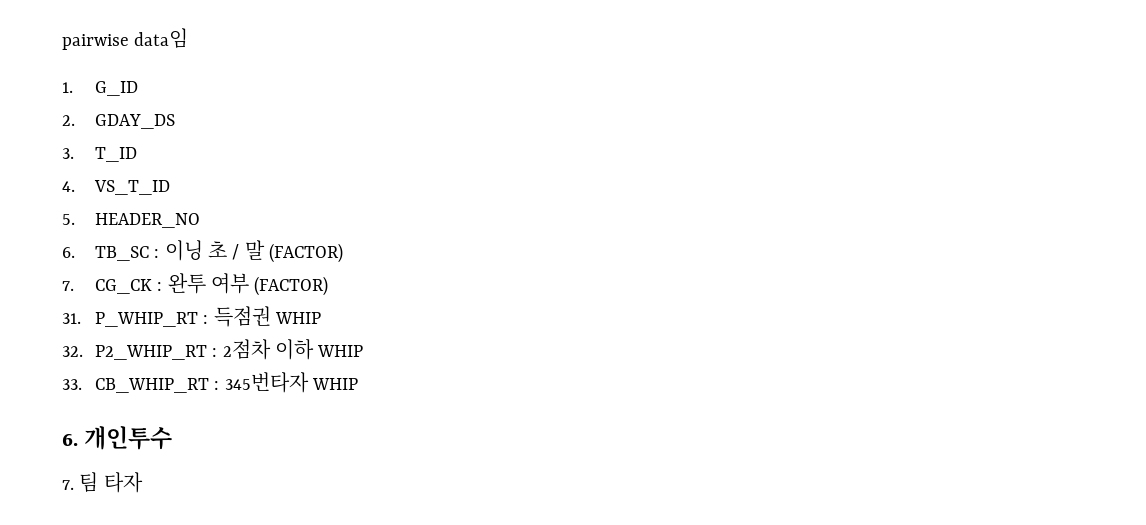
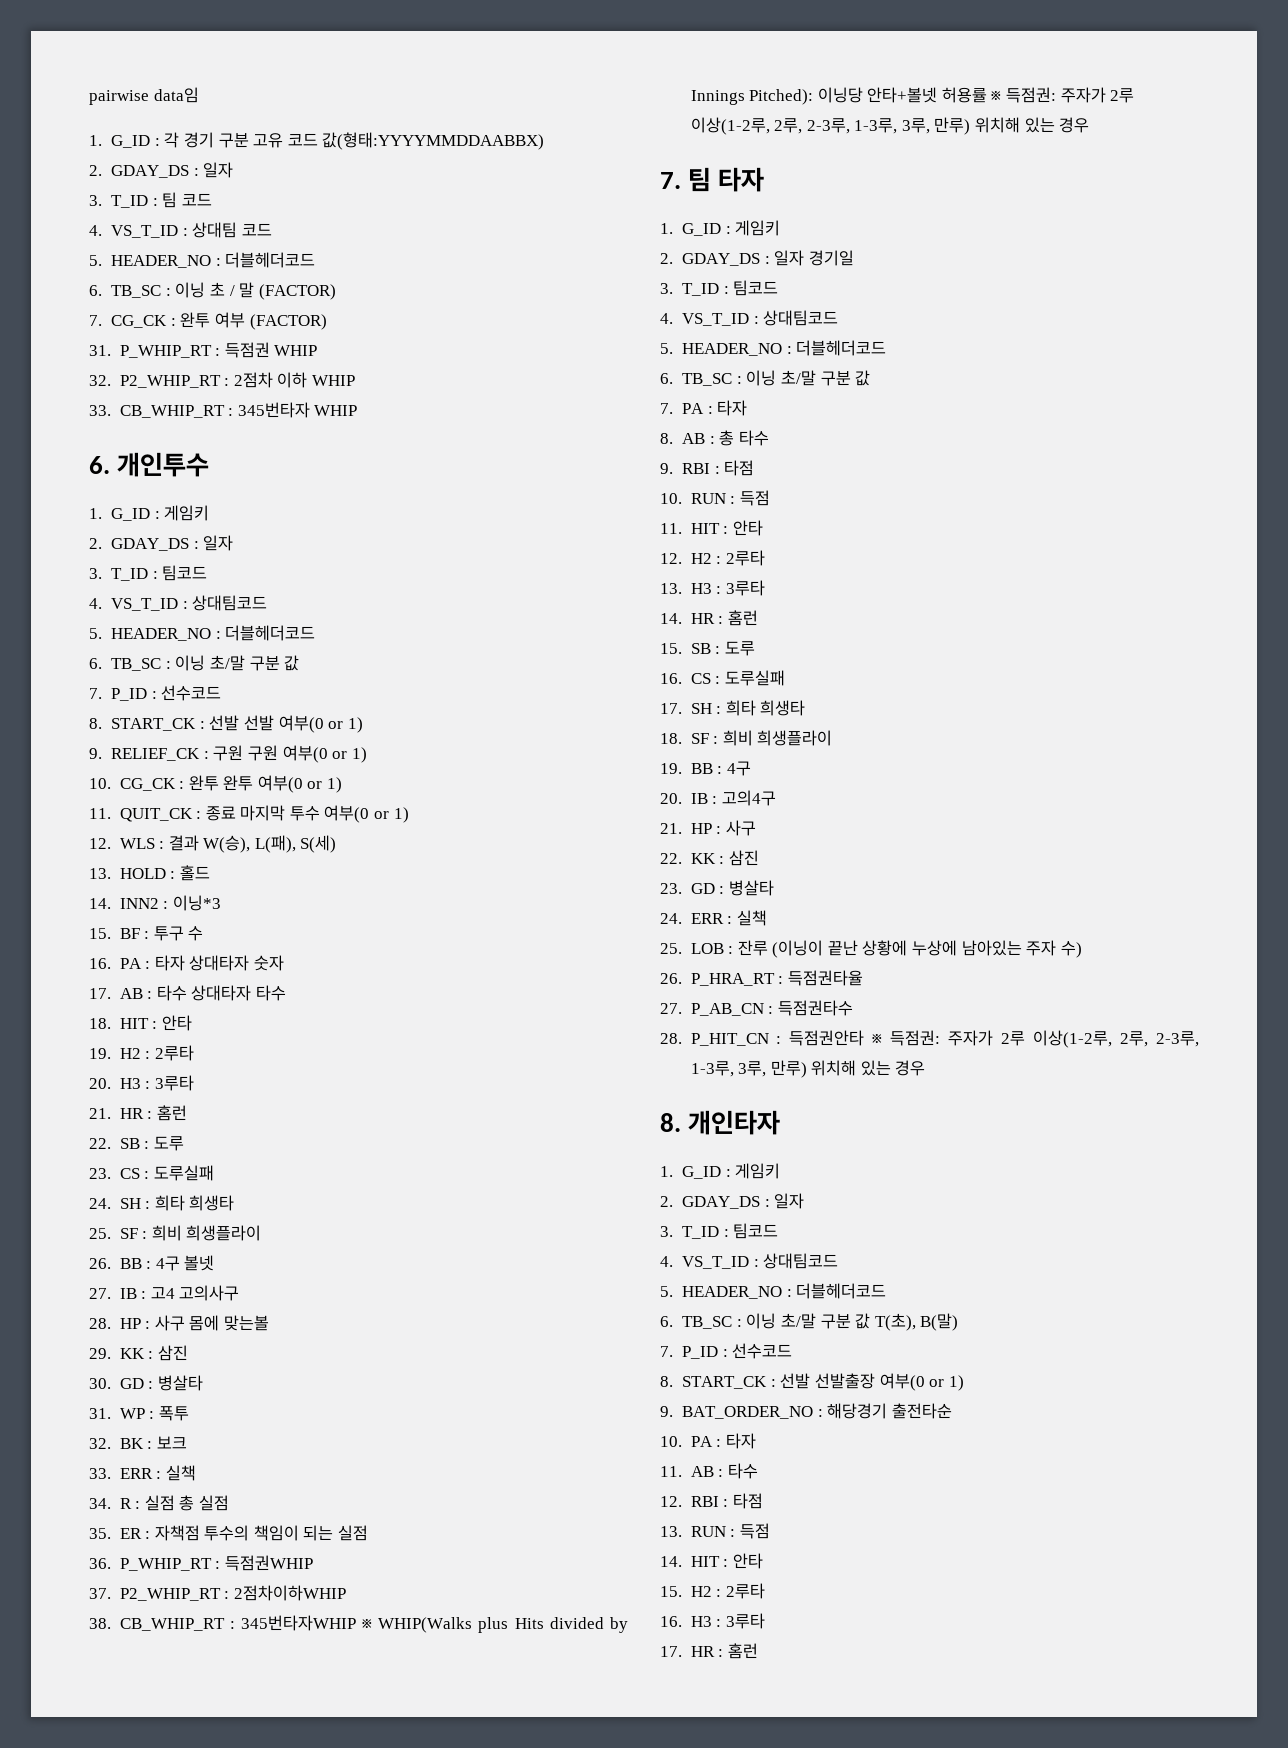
- 1. G_ID
- 2. GDAY_DS
- 3. T_ID
- 4. VS_T_ID
- 5. HEADER_NO
+ 1. G_ID : 각 경기 구분 고유 코드 값(형태:YYYYMMDDAABBX)
+ 2. GDAY_DS : 일자
+ 3. T_ID : 팀 코드
+ 4. VS_T_ID : 상대팀 코드
+ 5. HEADER_NO : 더블헤더코드
  6. 개인투수
+ 1. G_ID : 게임키
+ 2. GDAY_DS : 일자
+ 3. T_ID : 팀코드
+ 4. VS_T_ID : 상대팀코드
+ 5. HEADER_NO : 더블헤더코드
+ 6. TB_SC : 이닝 초/말 구분 값
+ 7. P_ID : 선수코드
+ 8. START_CK : 선발 선발 여부(0 or 1)
+ 9. RELIEF_CK : 구원 구원 여부(0 or 1)
+ 10. CG_CK : 완투 완투 여부(0 or 1)
+ 11. QUIT_CK : 종료 마지막 투수 여부(0 or 1)
+ 12. WLS : 결과 W(승), L(패), S(세)
+ 13. HOLD : 홀드
+ 14. INN2 : 이닝*3
+ 15. BF : 투구 수
+ 16. PA : 타자 상대타자 숫자
+ 17. AB : 타수 상대타자 타수
+ 18. HIT : 안타
+ 19. H2 : 2루타
+ 20. H3 : 3루타
+ 21. HR : 홈런
+ 22. SB : 도루
+ 23. CS : 도루실패
+ 24. SH : 희타 희생타
+ 25. SF : 희비 희생플라이
+ 26. BB : 4구 볼넷
+ 27. IB : 고4 고의사구
+ 28. HP : 사구 몸에 맞는볼
+ 29. KK : 삼진
+ 30. GD : 병살타
+ 31. WP : 폭투
+ 32. BK : 보크
+ 33. ERR : 실책
+ 34. R : 실점 총 실점
+ 35. ER : 자책점 투수의 책임이 되는 실점
+ 36. P_WHIP_RT : 득점권WHIP
+ 37. P2_WHIP_RT : 2점차이하WHIP
+ 38. CB_WHIP_RT : 345번타자WHIP ※ WHIP(Walks plus Hits divided by Innings Pitched): 이닝당 안타+볼넷 허용률 ※ 득점권: 주자가 2루 이상(1-2루, 2루, 2-3루, 1-3루, 3루, 만루) 위치해 있는 경우
  7. 팀 타자
+ 1. G_ID : 게임키
+ 2. GDAY_DS : 일자 경기일
+ 3. T_ID : 팀코드
+ 4. VS_T_ID : 상대팀코드
+ 5. HEADER_NO : 더블헤더코드
+ 6. TB_SC : 이닝 초/말 구분 값
+ 7. PA : 타자
+ 8. AB : 총 타수
+ 9. RBI : 타점
+ 10. RUN : 득점
+ 11. HIT : 안타
+ 12. H2 : 2루타
+ 13. H3 : 3루타
+ 14. HR : 홈런
+ 15. SB : 도루
+ 16. CS : 도루실패
+ 17. SH : 희타 희생타
+ 18. SF : 희비 희생플라이
+ 19. BB : 4구
+ 20. IB : 고의4구
+ 21. HP : 사구
+ 22. KK : 삼진
+ 23. GD : 병살타
+ 24. ERR : 실책
+ 25. LOB : 잔루 (이닝이 끝난 상황에 누상에 남아있는 주자 수)
+ 26. P_HRA_RT : 득점권타율
+ 27. P_AB_CN : 득점권타수
+ 28. P_HIT_CN : 득점권안타 ※ 득점권: 주자가 2루 이상(1-2루, 2루, 2-3루, 1-3루, 3루, 만루) 위치해 있는 경우
+ 8. 개인타자
+ 1. G_ID : 게임키
+ 2. GDAY_DS : 일자
+ 3. T_ID : 팀코드
+ 4. VS_T_ID : 상대팀코드
+ 5. HEADER_NO : 더블헤더코드
+ 6. TB_SC : 이닝 초/말 구분 값 T(초), B(말)
+ 7. P_ID : 선수코드
+ 8. START_CK : 선발 선발출장 여부(0 or 1)
+ 9. BAT_ORDER_NO : 해당경기 출전타순
+ 10. PA : 타자
+ 11. AB : 타수
+ 12. RBI : 타점
+ 13. RUN : 득점
+ 14. HIT : 안타
+ 15. H2 : 2루타
+ 16. H3 : 3루타
+ 17. HR : 홈런

